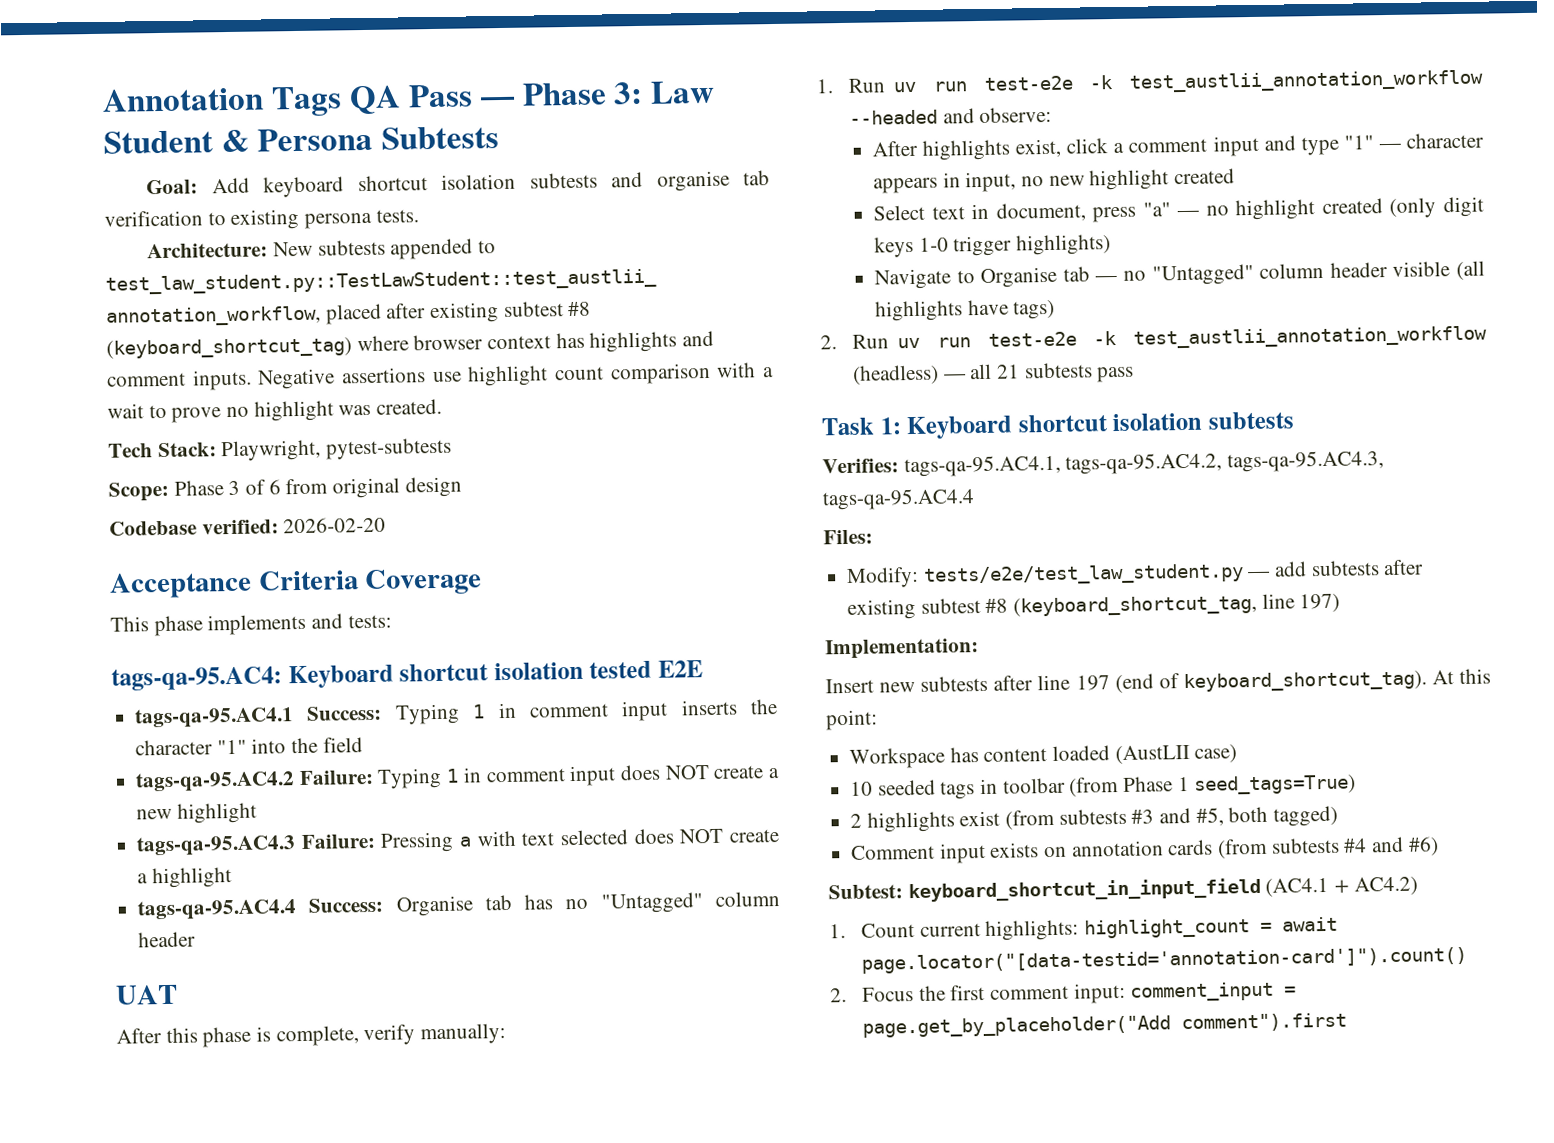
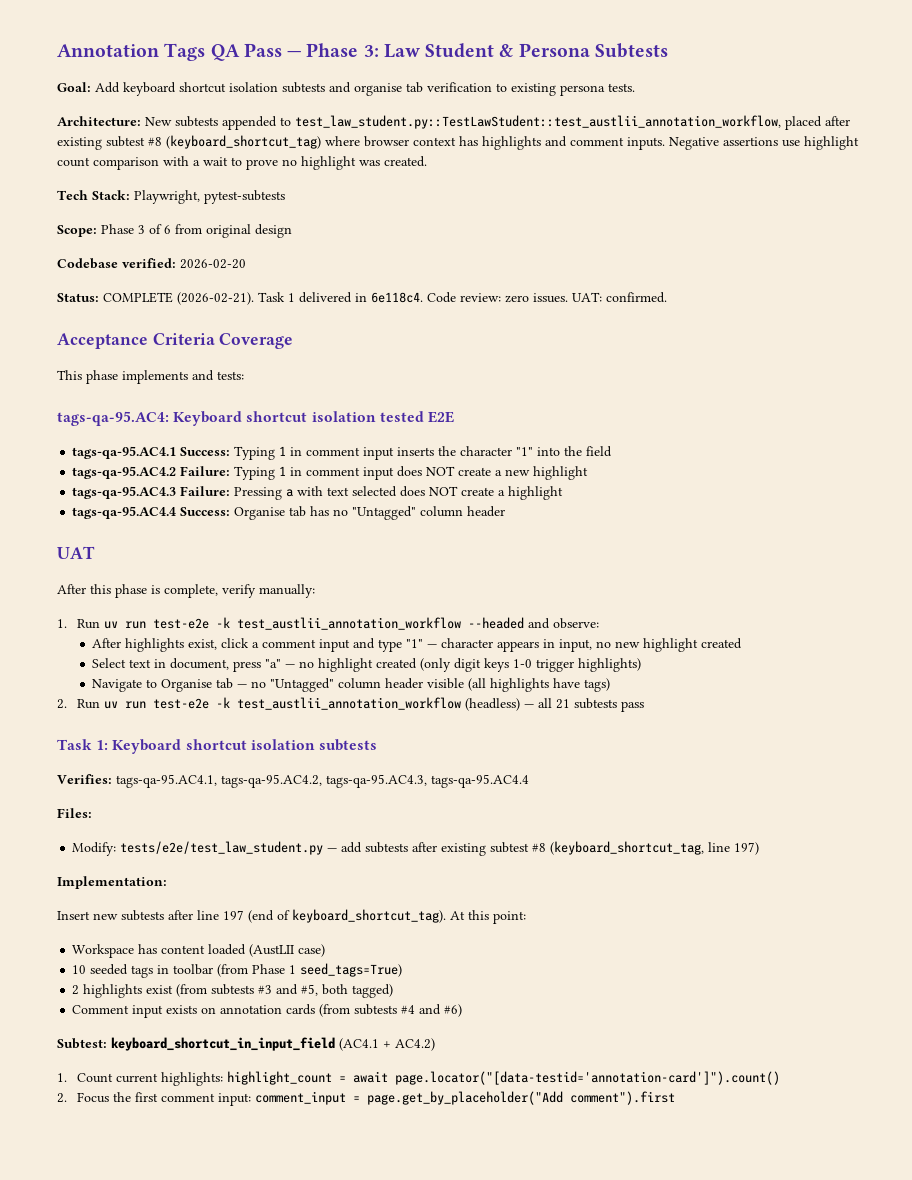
+ Status: COMPLETE (2026-02-21). Task 1 delivered in 6e118c4. Code review: zero issues. UAT: confirmed.

